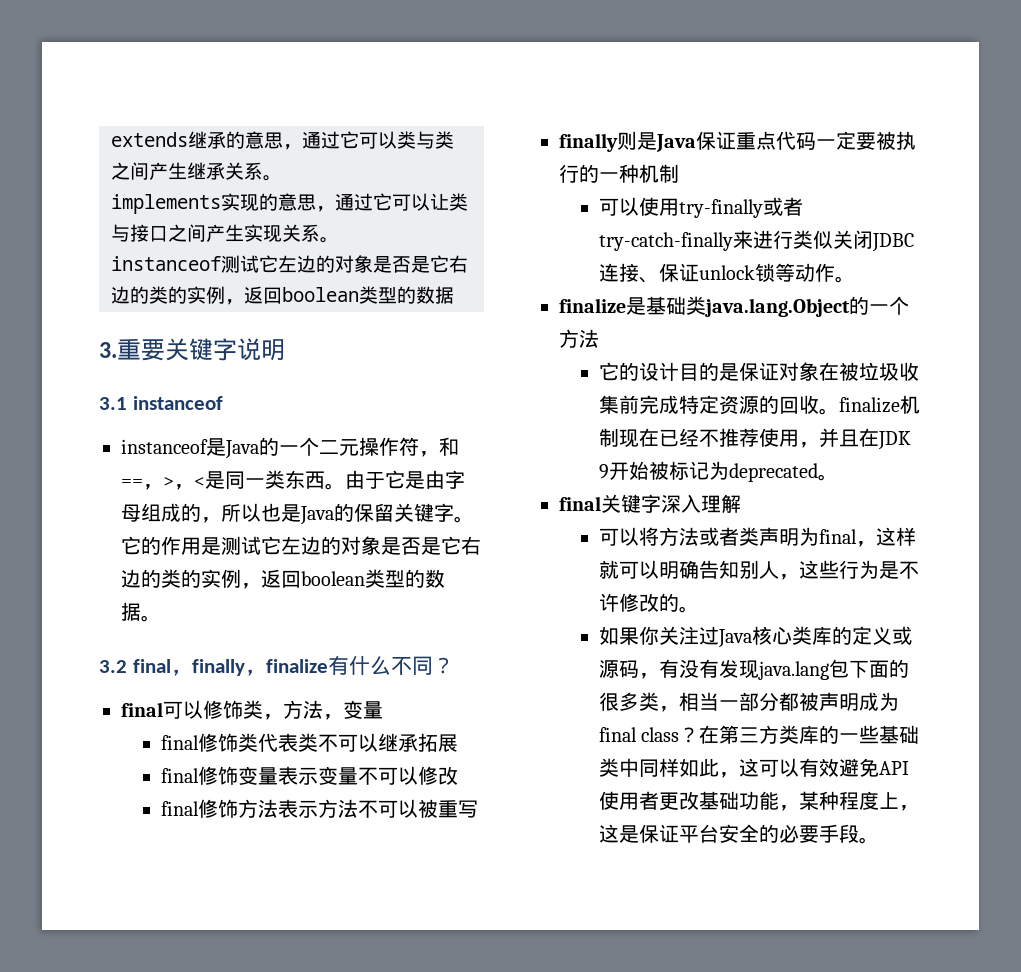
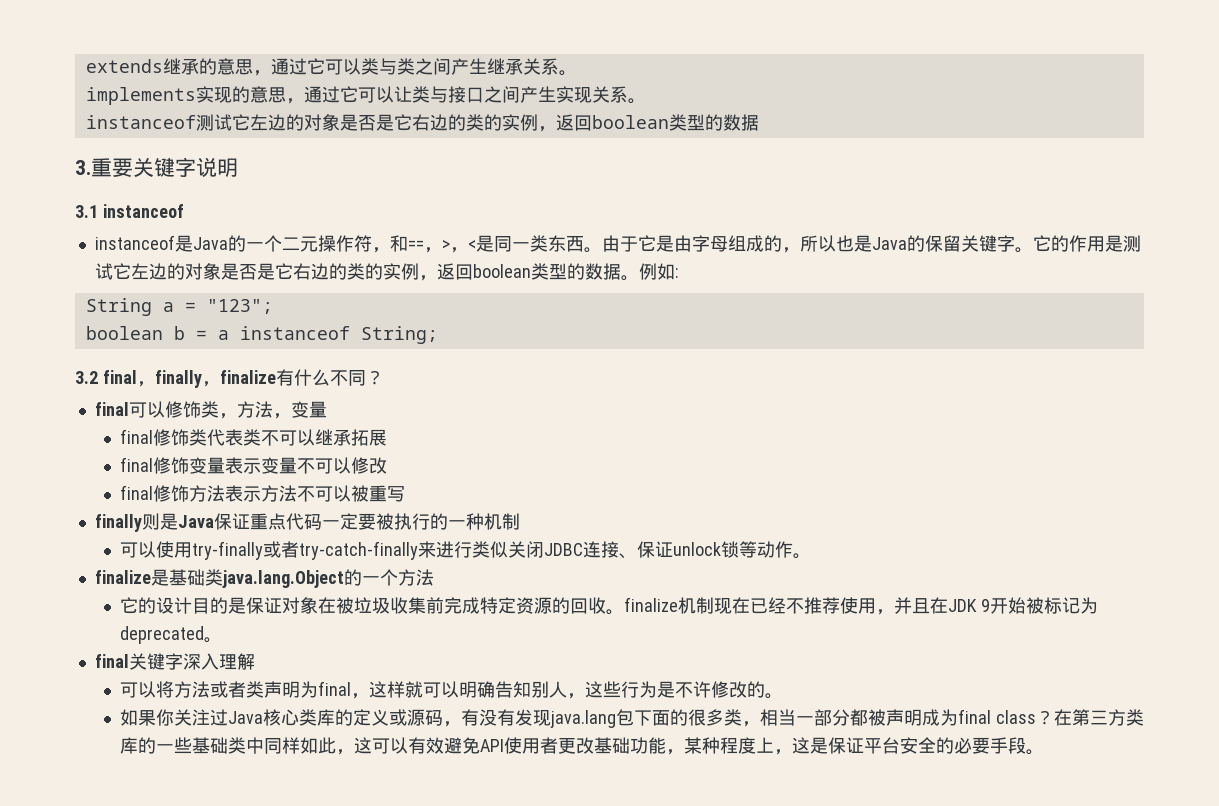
+ 例如:
+ String a = "123";
+ boolean b = a instanceof String;

